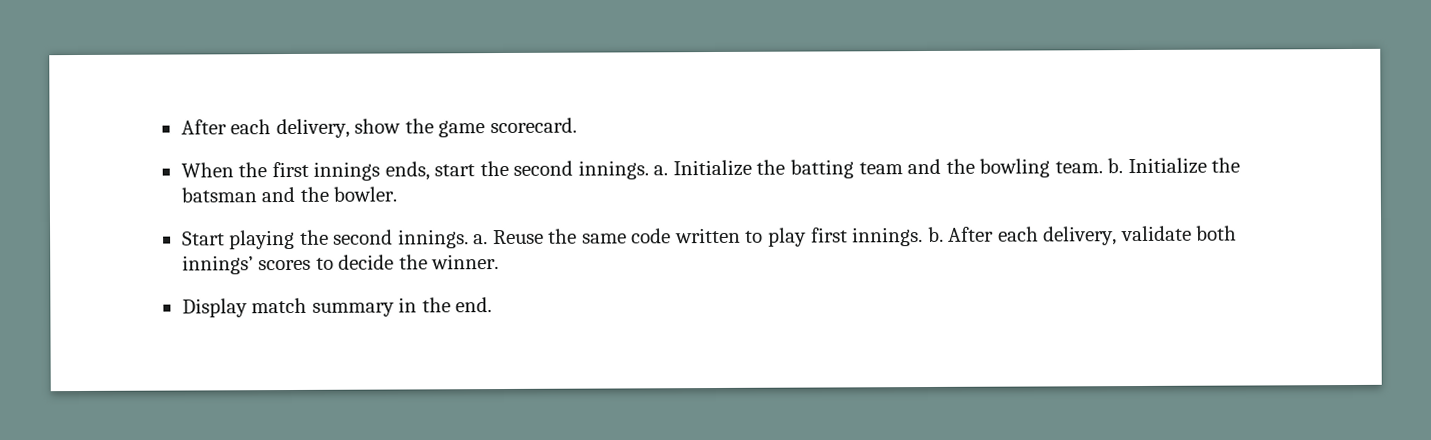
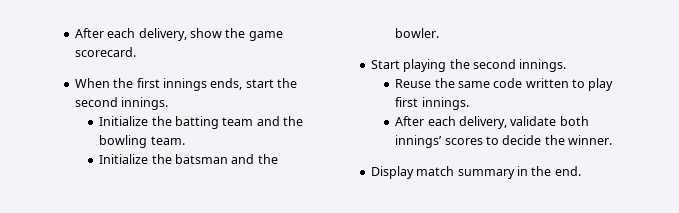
- When the first innings ends, start the second innings. a. Initialize the batting team and the bowling team. b. Initialize the batsman and the bowler.
+ When the first innings ends, start the second innings.
+ Initialize the batting team and the bowling team.
+ Initialize the batsman and the bowler.
- Start playing the second innings. a. Reuse the same code written to play first innings. b. After each delivery, validate both innings’ scores to decide the winner.
+ Start playing the second innings.
+ Reuse the same code written to play first innings.
+ After each delivery, validate both innings’ scores to decide the winner.

